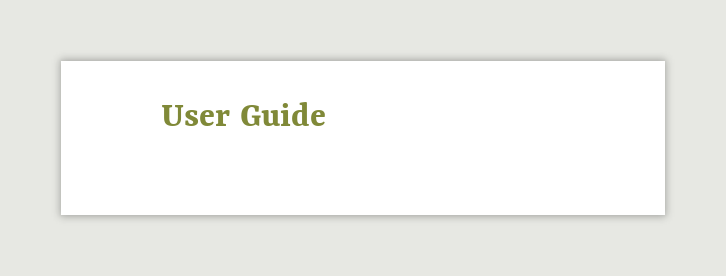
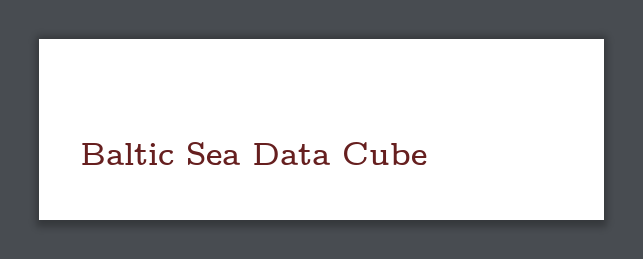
- User Guide
+ Baltic Sea Data Cube

